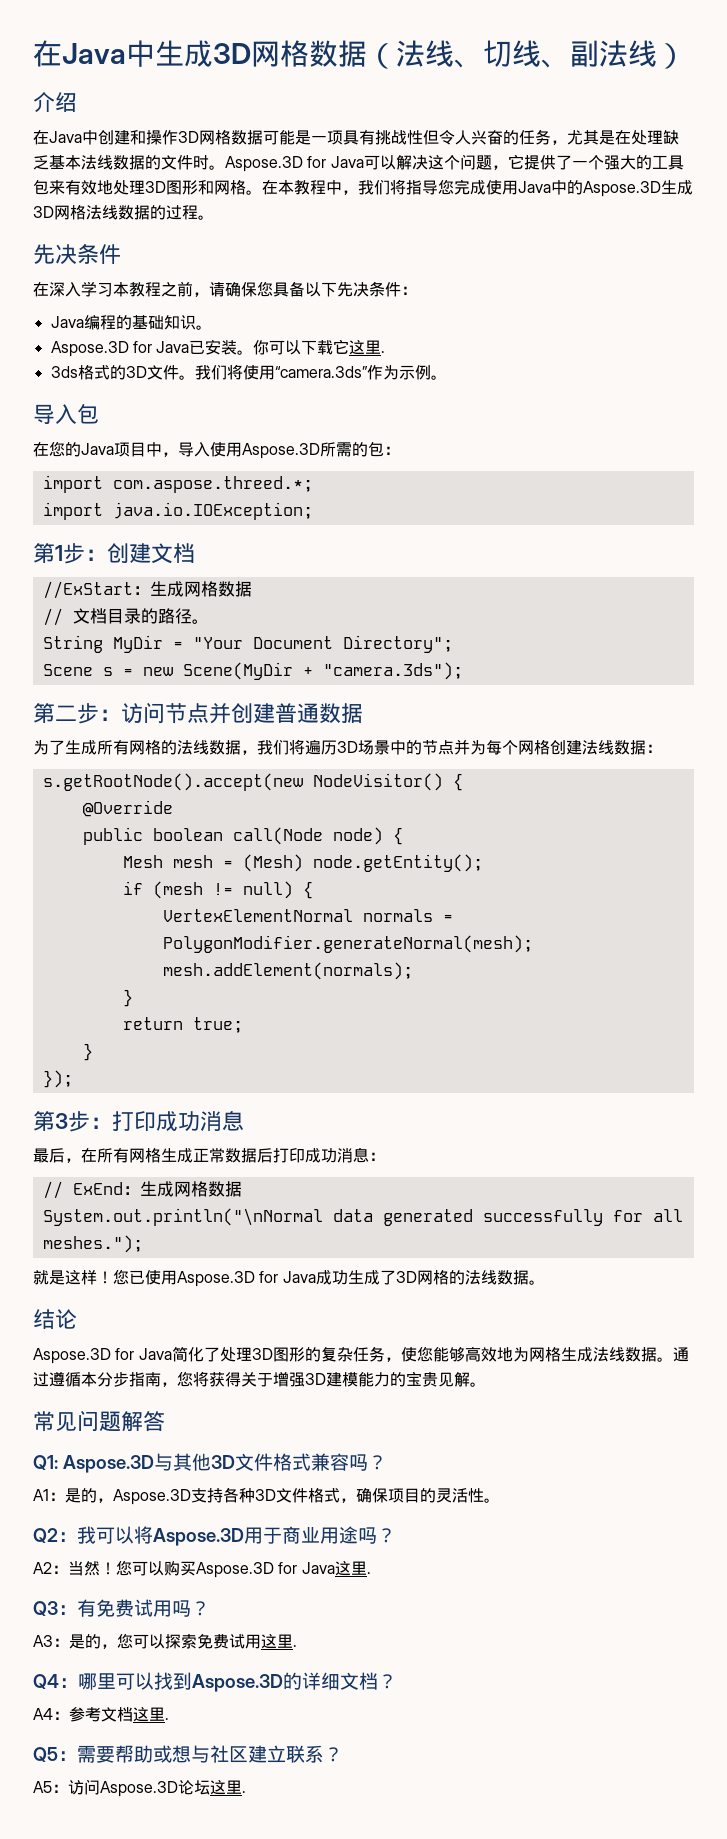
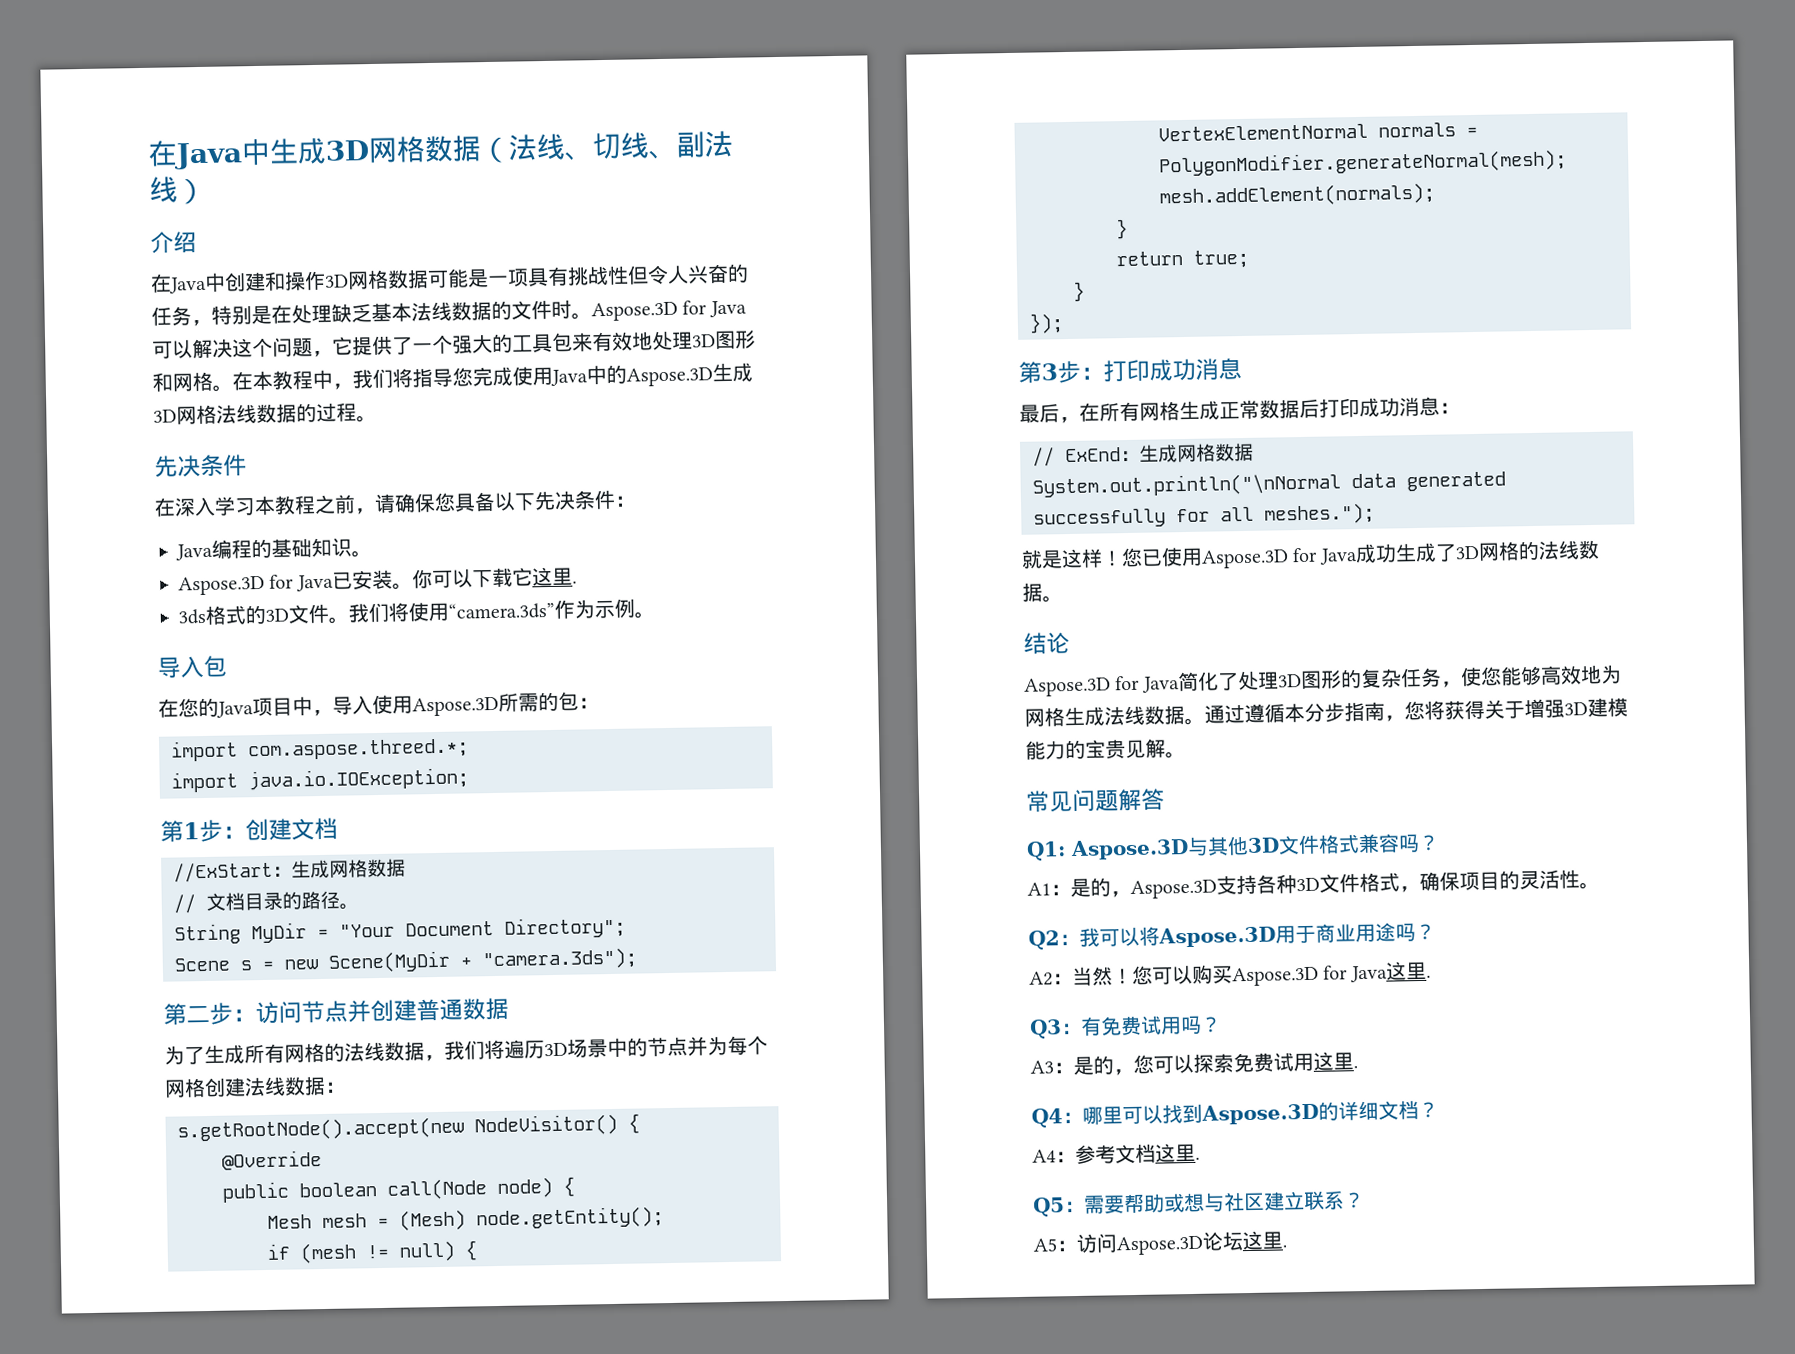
- 在Java中创建和操作3D网格数据可能是一项具有挑战性但令人兴奋的任务，尤其是在处理缺乏基本法线数据的文件时。
+ 在Java中创建和操作3D网格数据可能是一项具有挑战性但令人兴奋的任务，特别是在处理缺乏基本法线数据的文件时。

